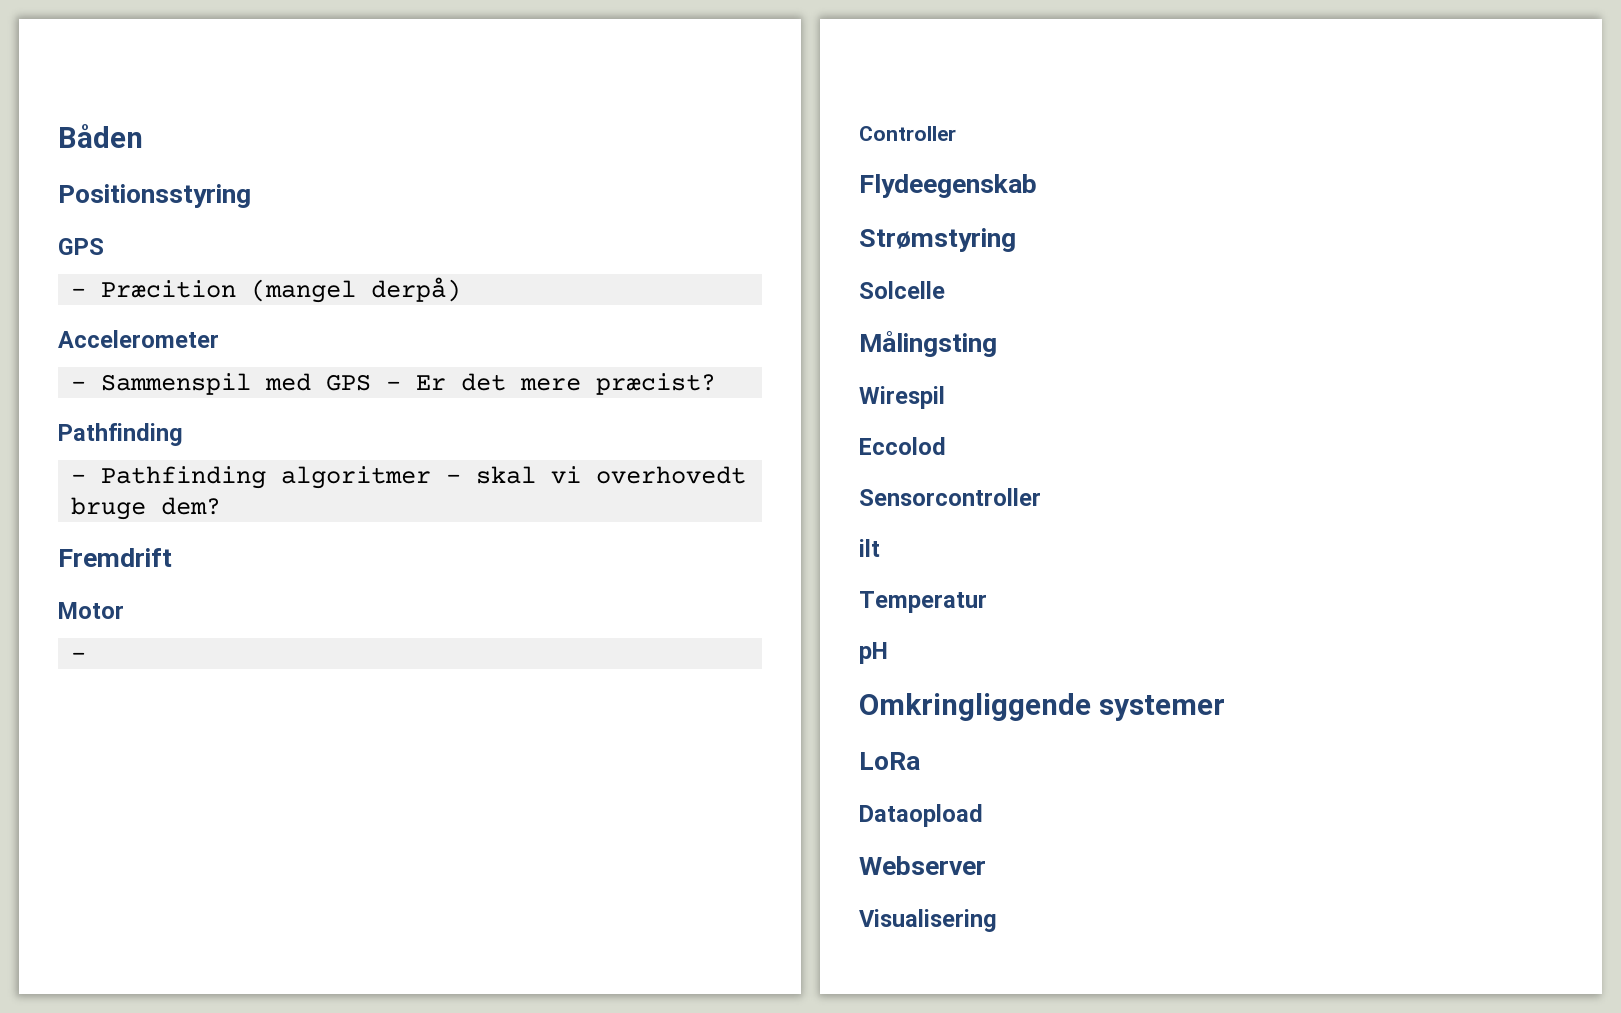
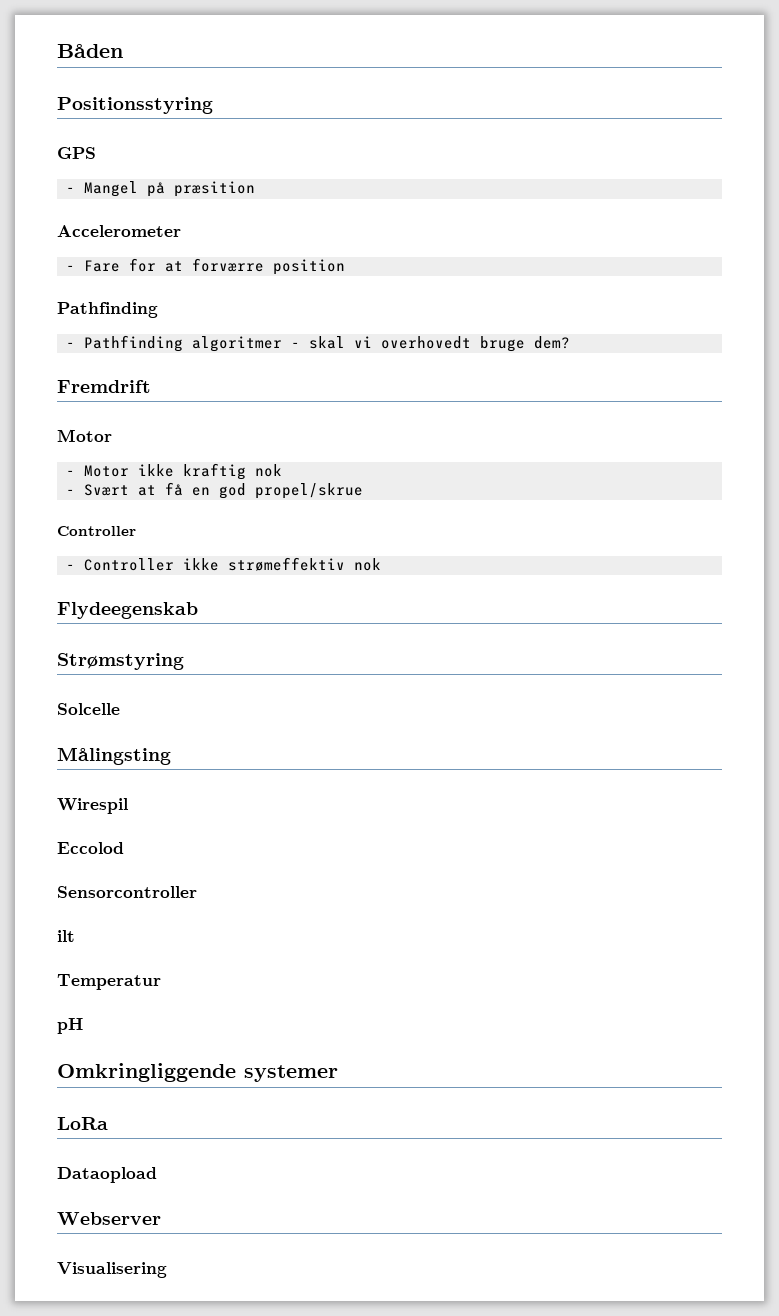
- - Præcition (mangel derpå)
+ - Mangel på præsition
- - Sammenspil med GPS - Er det mere præcist?
+ - Fare for at forværre position
  Fremdrift
  Motor
- -
+ - Motor ikke kraftig nok
+ - Svært at få en god propel/skrue
  Controller
+ - Controller ikke strømeffektiv nok

